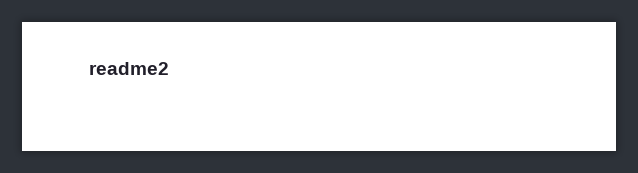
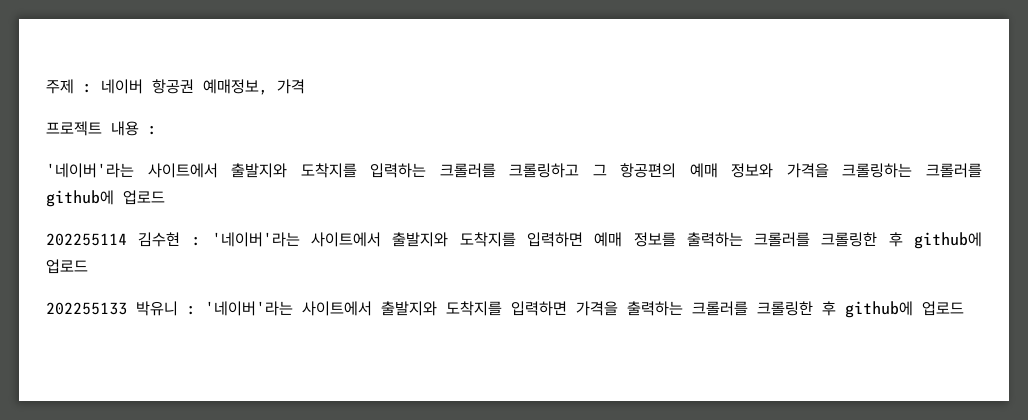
- readme2
+ 주제 : 네이버 항공권 예매정보, 가격
+ 프로젝트 내용 :
+ '네이버'라는 사이트에서 출발지와 도착지를 입력하는 크롤러를 크롤링하고 그 항공편의 예매 정보와 가격을 크롤링하는 크롤러를 github에 업로드
+ 202255114 김수현 : '네이버'라는 사이트에서 출발지와 도착지를 입력하면 예매 정보를 출력하는 크롤러를 크롤링한 후 github에 업로드
+ 202255133 박유니 : '네이버'라는 사이트에서 출발지와 도착지를 입력하면 가격을 출력하는 크롤러를 크롤링한 후 github에 업로드

